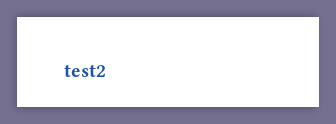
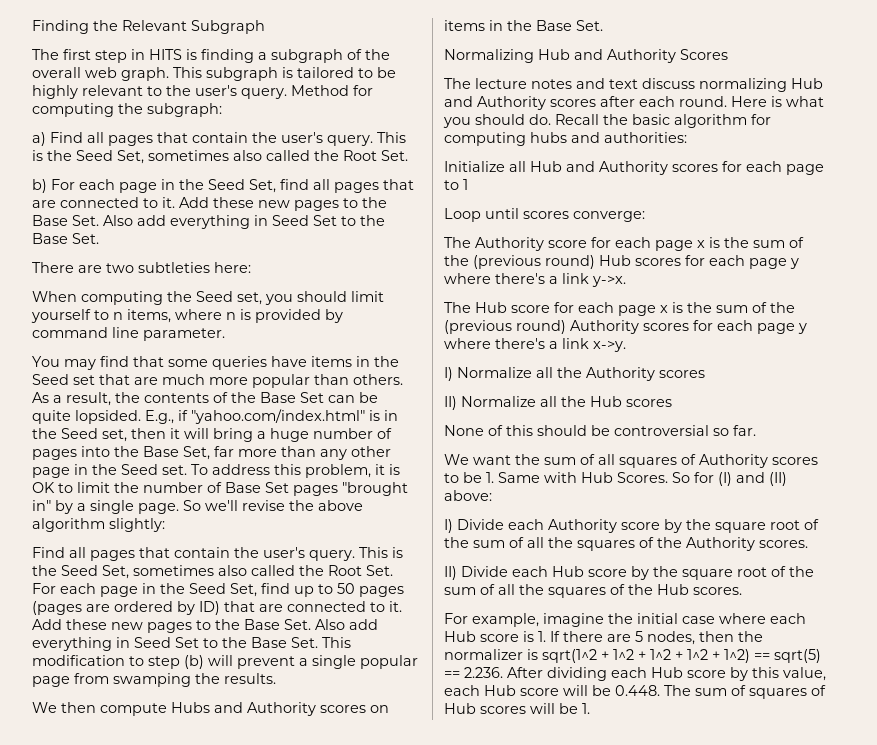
- test2
+ Finding the Relevant Subgraph
+ The first step in HITS is finding a subgraph of the overall web graph. This subgraph is tailored to be highly relevant to the user's query. Method for computing the subgraph:
+ a) Find all pages that contain the user's query. This is the Seed Set, sometimes also called the Root Set.
+ b) For each page in the Seed Set, find all pages that are connected to it. Add these new pages to the Base Set. Also add everything in Seed Set to the Base Set.
+ There are two subtleties here:
+ When computing the Seed set, you should limit yourself to n items, where n is provided by command line parameter.
+ You may find that some queries have items in the Seed set that are much more popular than others. As a result, the contents of the Base Set can be quite lopsided. E.g., if "yahoo.com/index.html" is in the Seed set, then it will bring a huge number of pages into the Base Set, far more than any other page in the Seed set. To address this problem, it is OK to limit the number of Base Set pages "brought in" by a single page. So we'll revise the above algorithm slightly:
+ Find all pages that contain the user's query. This is the Seed Set, sometimes also called the Root Set. For each page in the Seed Set, find up to 50 pages (pages are ordered by ID) that are connected to it. Add these new pages to the Base Set. Also add everything in Seed Set to the Base Set. This modification to step (b) will prevent a single popular page from swamping the results.
+ We then compute Hubs and Authority scores on items in the Base Set.
+ Normalizing Hub and Authority Scores
+ The lecture notes and text discuss normalizing Hub and Authority scores after each round. Here is what you should do. Recall the basic algorithm for computing hubs and authorities:
+ Initialize all Hub and Authority scores for each page to 1
+ Loop until scores converge:
+ The Authority score for each page x is the sum of the (previous round) Hub scores for each page y where there's a link y->x.
+ The Hub score for each page x is the sum of the (previous round) Authority scores for each page y where there's a link x->y.
+ I) Normalize all the Authority scores
+ II) Normalize all the Hub scores
+ None of this should be controversial so far.
+ We want the sum of all squares of Authority scores to be 1. Same with Hub Scores. So for (I) and (II) above:
+ I) Divide each Authority score by the square root of the sum of all the squares of the Authority scores.
+ II) Divide each Hub score by the square root of the sum of all the squares of the Hub scores.
+ For example, imagine the initial case where each Hub score is 1. If there are 5 nodes, then the normalizer is sqrt(1^2 + 1^2 + 1^2 + 1^2 + 1^2) == sqrt(5) == 2.236. After dividing each Hub score by this value, each Hub score will be 0.448. The sum of squares of Hub scores will be 1.

